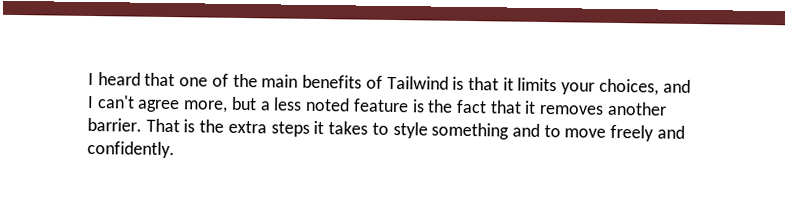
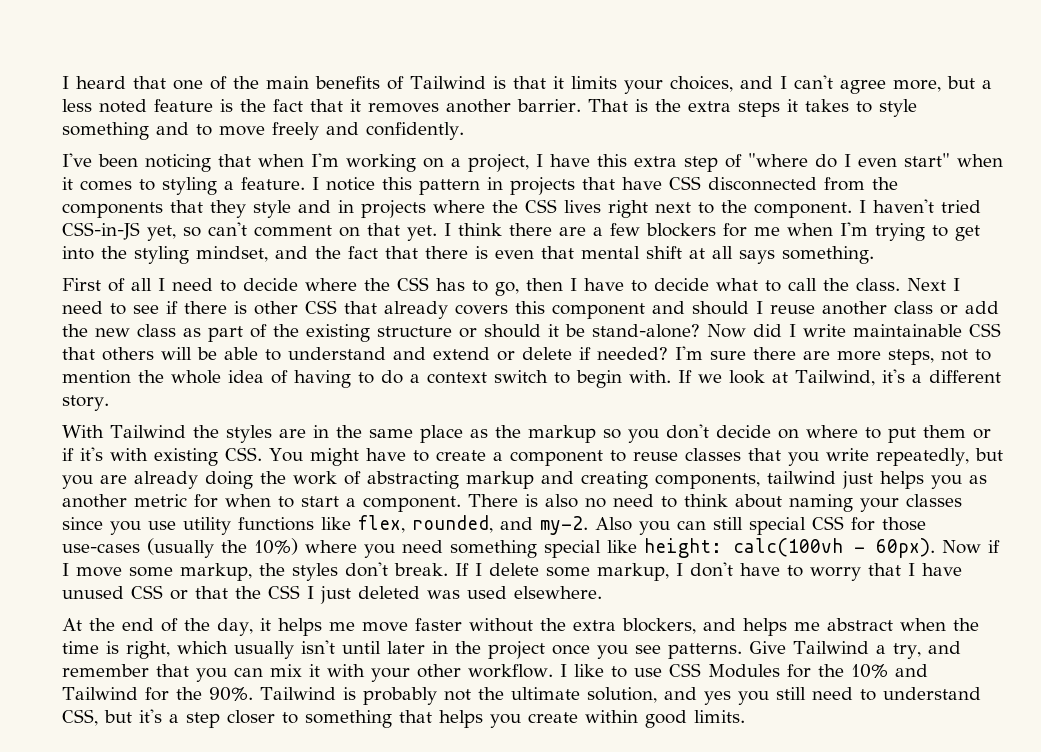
+ I've been noticing that when I'm working on a project, I have this extra step of "where do I even start" when it comes to styling a feature. I notice this pattern in projects that have CSS disconnected from the components that they style and in projects where the CSS lives right next to the component. I haven't tried CSS-in-JS yet, so can't comment on that yet. I think there are a few blockers for me when I'm trying to get into the styling mindset, and the fact that there is even that mental shift at all says something.
+ First of all I need to decide where the CSS has to go, then I have to decide what to call the class. Next I need to see if there is other CSS that already covers this component and should I reuse another class or add the new class as part of the existing structure or should it be stand-alone? Now did I write maintainable CSS that others will be able to understand and extend or delete if needed? I'm sure there are more steps, not to mention the whole idea of having to do a context switch to begin with. If we look at Tailwind, it's a different story.
+ With Tailwind the styles are in the same place as the markup so you don't decide on where to put them or if it's with existing CSS. You might have to create a component to reuse classes that you write repeatedly, but you are already doing the work of abstracting markup and creating components, tailwind just helps you as another metric for when to start a component. There is also no need to think about naming your classes since you use utility functions like flex, rounded, and my-2. Also you can still special CSS for those use-cases (usually the 10%) where you need something special like height: calc(100vh - 60px). Now if I move some markup, the styles don't break. If I delete some markup, I don't have to worry that I have unused CSS or that the CSS I just deleted was used elsewhere.
+ At the end of the day, it helps me move faster without the extra blockers, and helps me abstract when the time is right, which usually isn't until later in the project once you see patterns. Give Tailwind a try, and remember that you can mix it with your other workflow. I like to use CSS Modules for the 10% and Tailwind for the 90%. Tailwind is probably not the ultimate solution, and yes you still need to understand CSS, but it's a step closer to something that helps you create within good limits.

